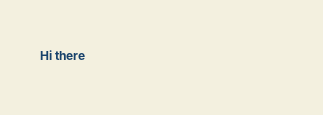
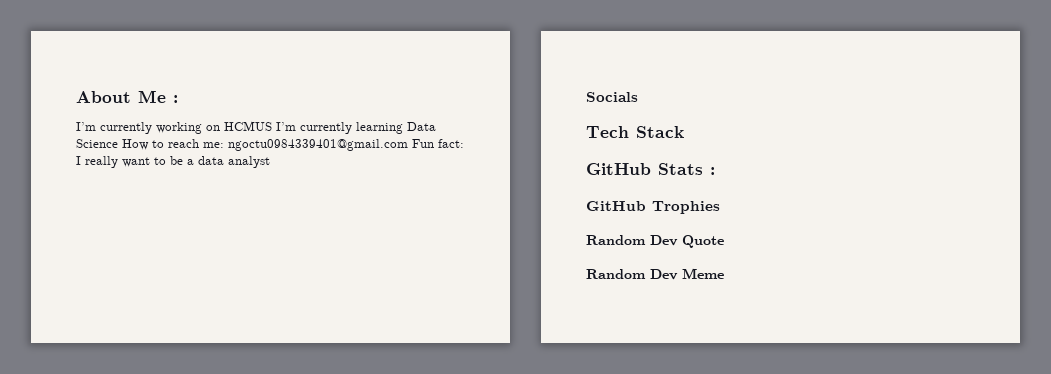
- Hi there
+ About Me :
+ I’m currently working on HCMUS I’m currently learning Data Science How to reach me: ngoctu0984339401@gmail.com Fun fact: I really want to be a data analyst
+ Socials
+ Tech Stack
+ GitHub Stats :
+ GitHub Trophies
+ Random Dev Quote
+ Random Dev Meme

